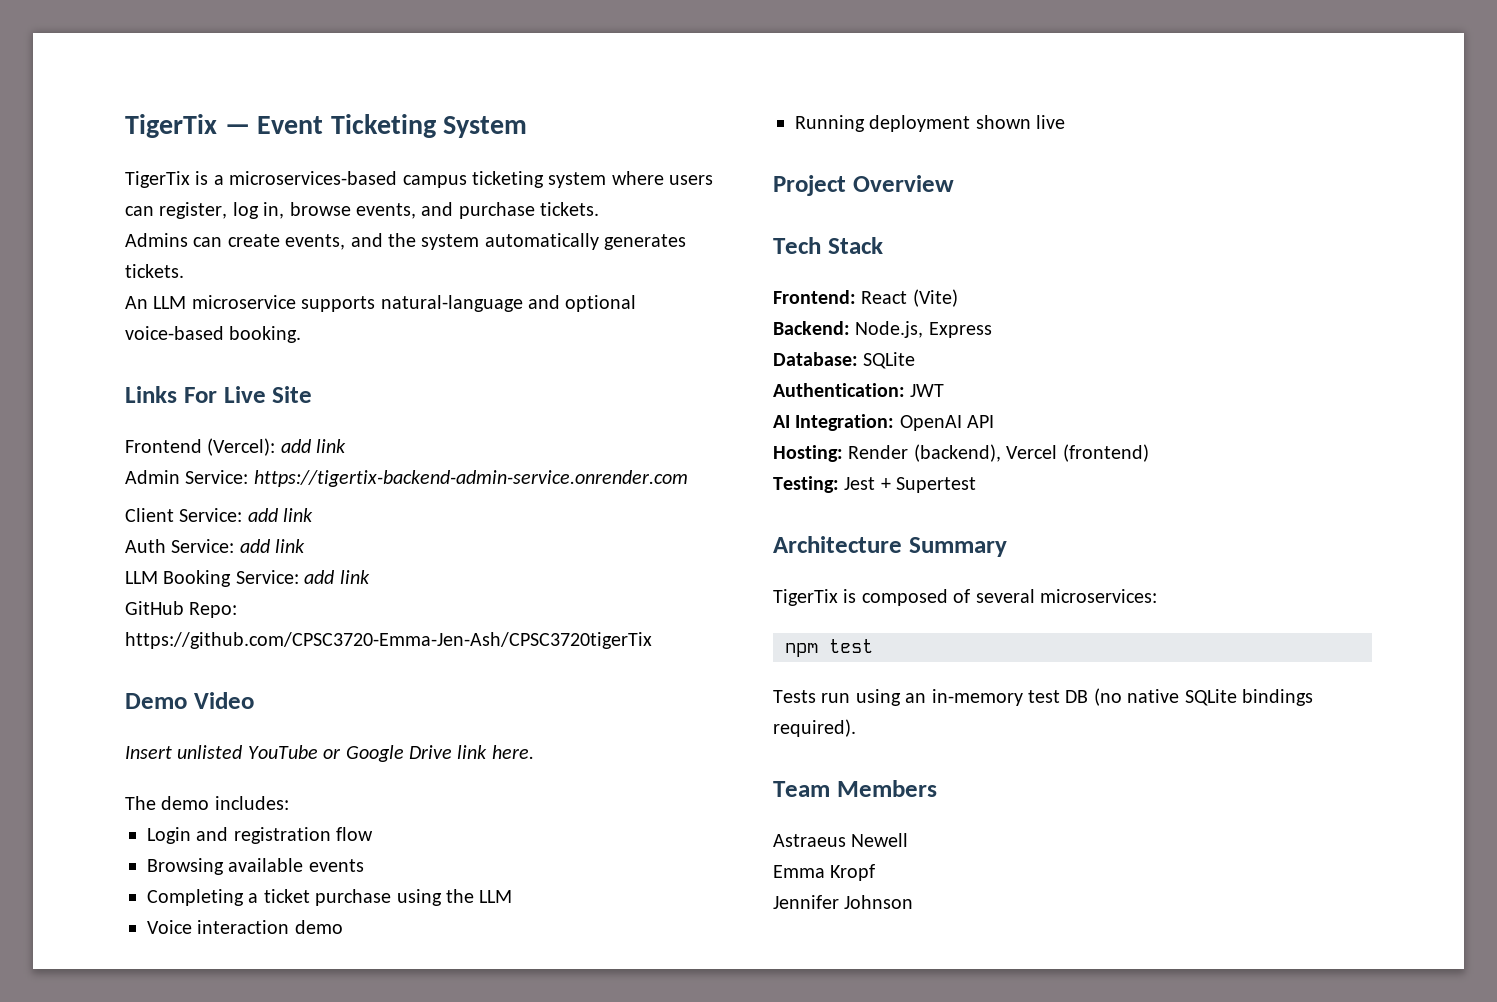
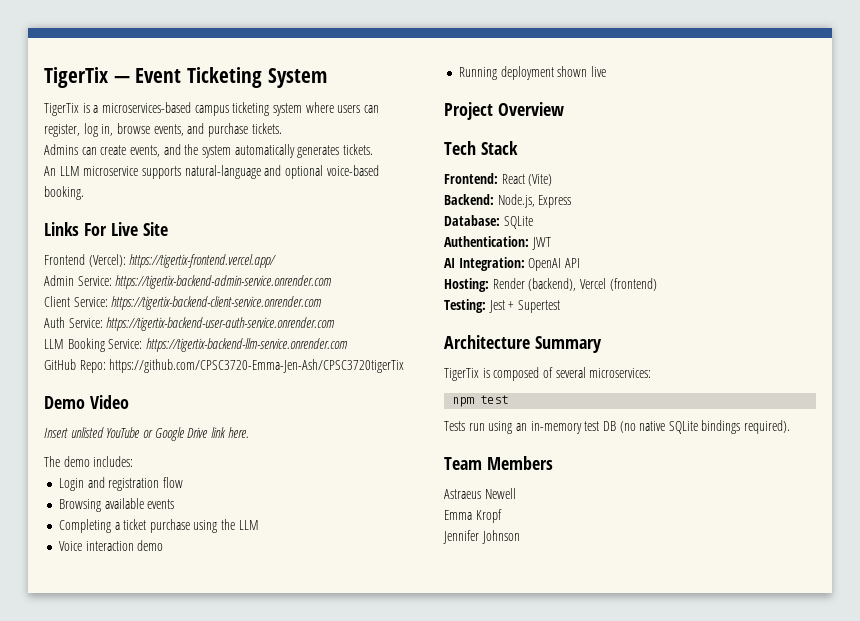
- Frontend (Vercel): add link
+ Frontend (Vercel): https://tigertix-frontend.vercel.app/
- Client Service: add link
+ Client Service: https://tigertix-backend-client-service.onrender.com
- Auth Service: add link
+ Auth Service: https://tigertix-backend-user-auth-service.onrender.com
- LLM Booking Service: add link
+ LLM Booking Service: https://tigertix-backend-llm-service.onrender.com

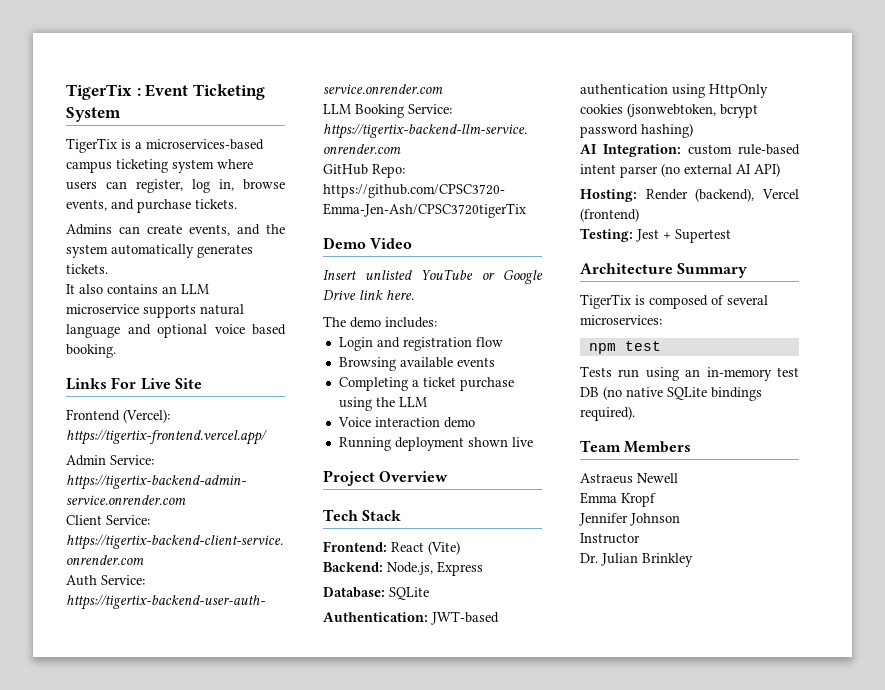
- TigerTix — Event Ticketing System
+ TigerTix : Event Ticketing System
- An LLM microservice supports natural-language and optional voice-based booking.
+ It also contains an LLM microservice supports natural language and optional voice based booking.
- Authentication: JWT
- AI Integration: OpenAI API
+ Authentication: JWT-based authentication using HttpOnly cookies (jsonwebtoken, bcrypt password hashing)
+ AI Integration: custom rule-based intent parser (no external AI API)
+ Instructor
+ Dr. Julian Brinkley

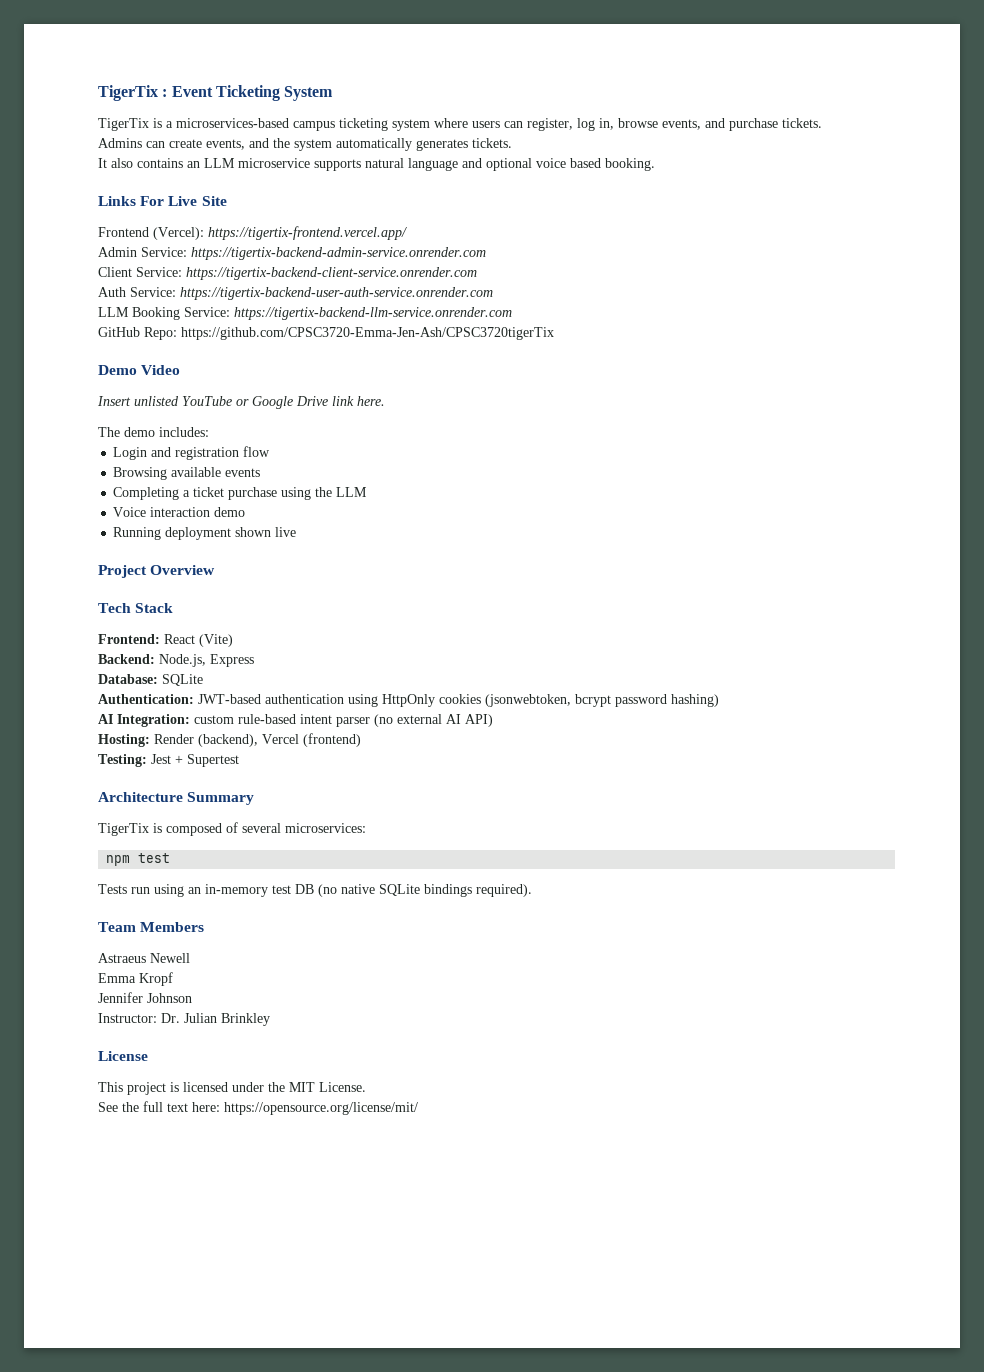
- Instructor
- Dr. Julian Brinkley
+ Instructor: Dr. Julian Brinkley
+ License
+ This project is licensed under the MIT License.
+ See the full text here: https://opensource.org/license/mit/

